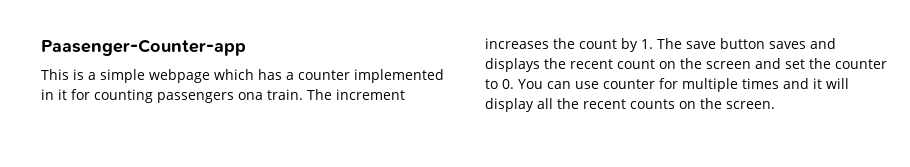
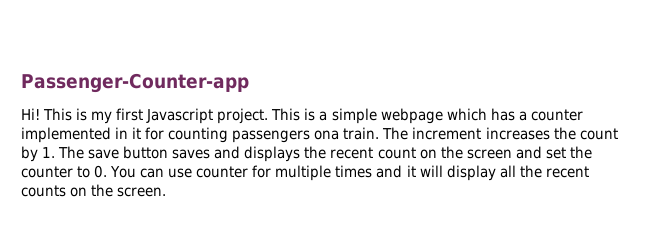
- Paasenger-Counter-app
- This is a simple webpage which has a counter implemented in it for counting passengers ona train.
+ Passenger-Counter-app
+ Hi! This is my first Javascript project. This is a simple webpage which has a counter implemented in it for counting passengers ona train.

